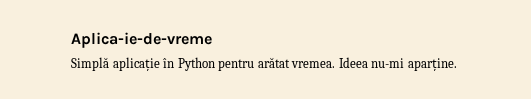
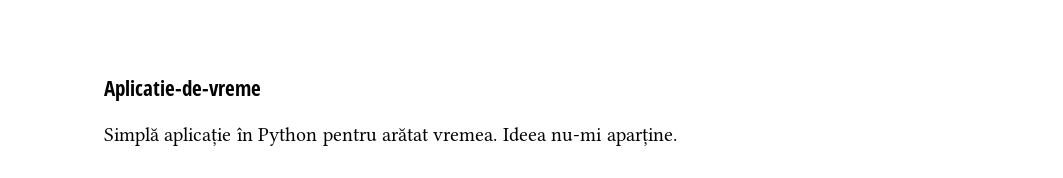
- Aplica-ie-de-vreme
+ Aplicatie-de-vreme

